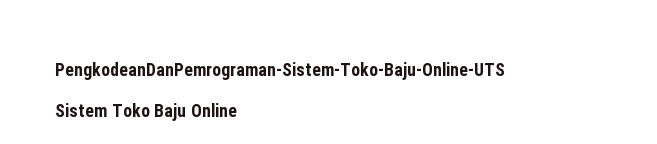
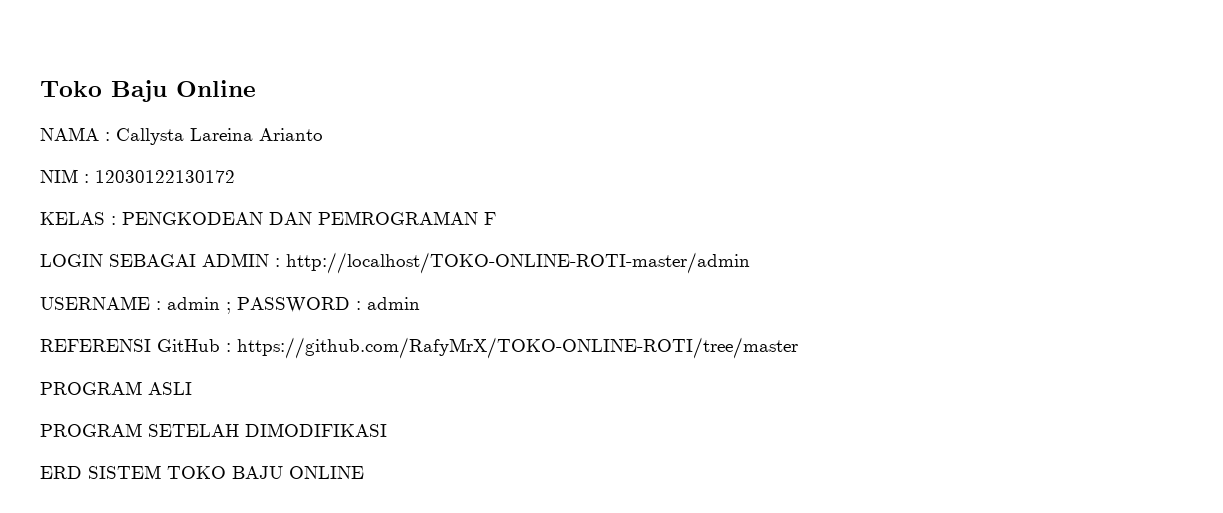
- PengkodeanDanPemrograman-Sistem-Toko-Baju-Online-UTS
- Sistem Toko Baju Online
+ Toko Baju Online
+ NAMA : Callysta Lareina Arianto
+ NIM : 12030122130172
+ KELAS : PENGKODEAN DAN PEMROGRAMAN F
+ LOGIN SEBAGAI ADMIN : http://localhost/TOKO-ONLINE-ROTI-master/admin
+ USERNAME : admin ; PASSWORD : admin
+ REFERENSI GitHub : https://github.com/RafyMrX/TOKO-ONLINE-ROTI/tree/master
+ PROGRAM ASLI
+ PROGRAM SETELAH DIMODIFIKASI
+ ERD SISTEM TOKO BAJU ONLINE

